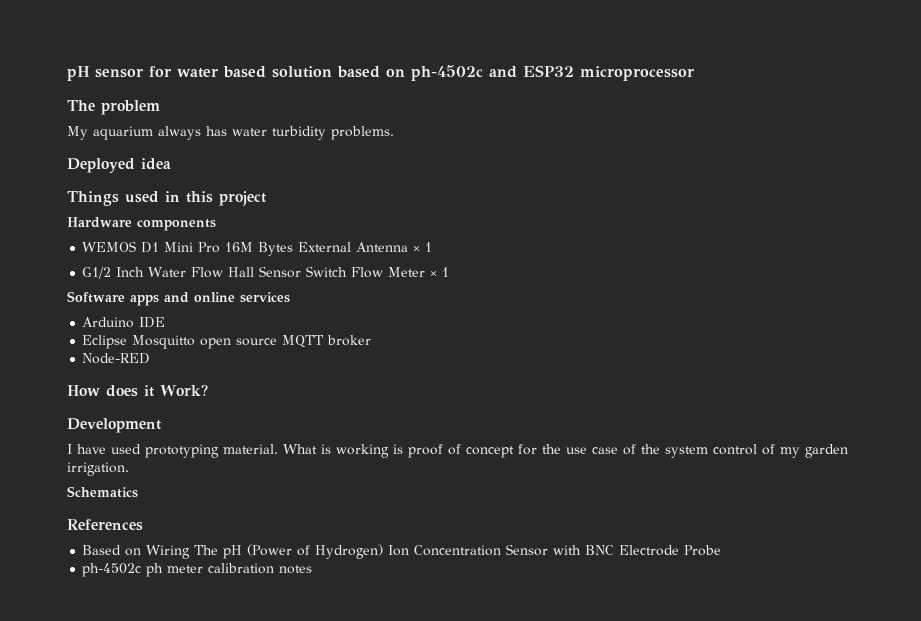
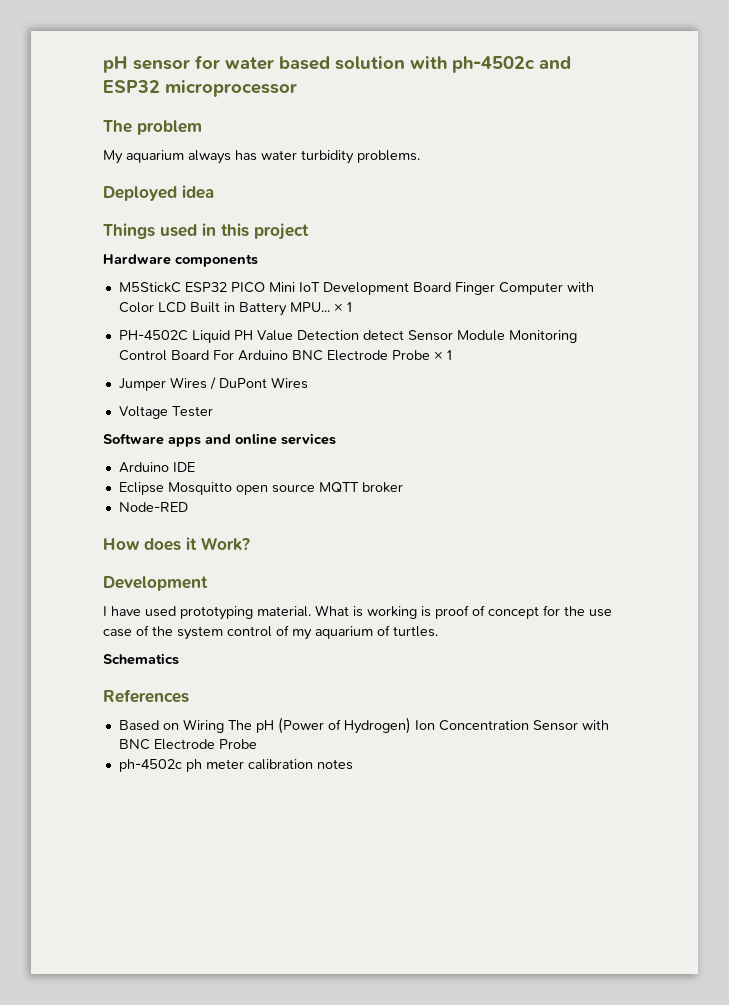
- pH sensor for water based solution based on ph-4502c and ESP32 microprocessor
+ pH sensor for water based solution with ph-4502c and ESP32 microprocessor
- WEMOS D1 Mini Pro 16M Bytes External Antenna × 1
- G1/2 Inch Water Flow Hall Sensor Switch Flow Meter × 1
+ M5StickC ESP32 PICO Mini IoT Development Board Finger Computer with Color LCD Built in Battery MPU... × 1
+ PH-4502C Liquid PH Value Detection detect Sensor Module Monitoring Control Board For Arduino BNC Electrode Probe × 1
+ Jumper Wires / DuPont Wires
+ Voltage Tester
- What is working is proof of concept for the use case of the system control of my garden irrigation.
+ What is working is proof of concept for the use case of the system control of my aquarium of turtles.

